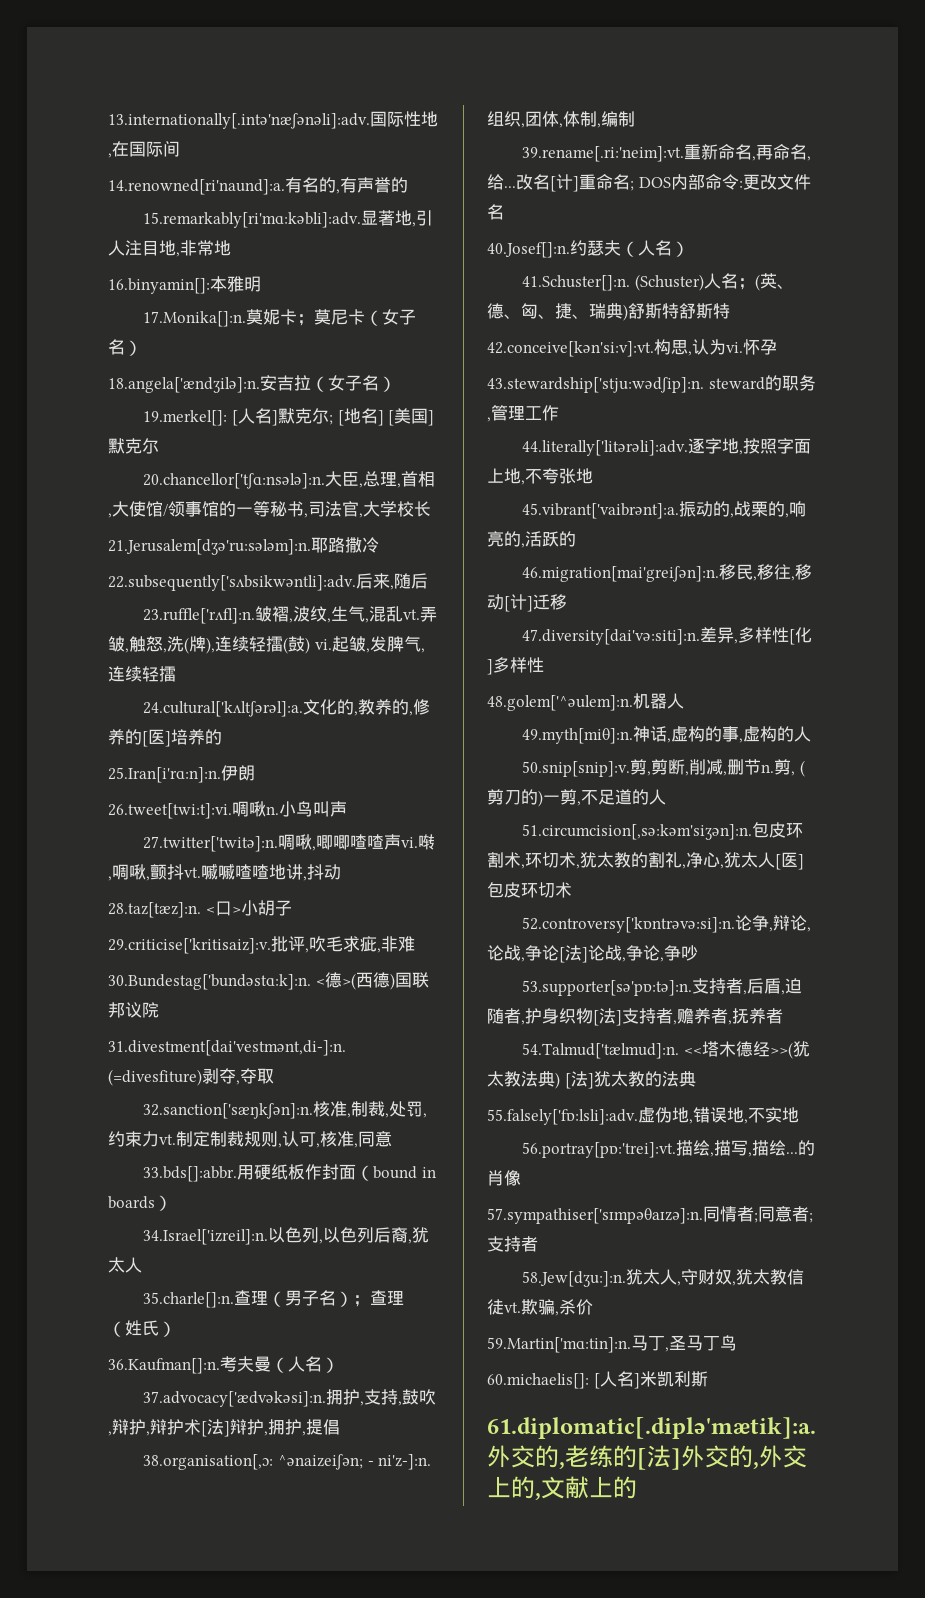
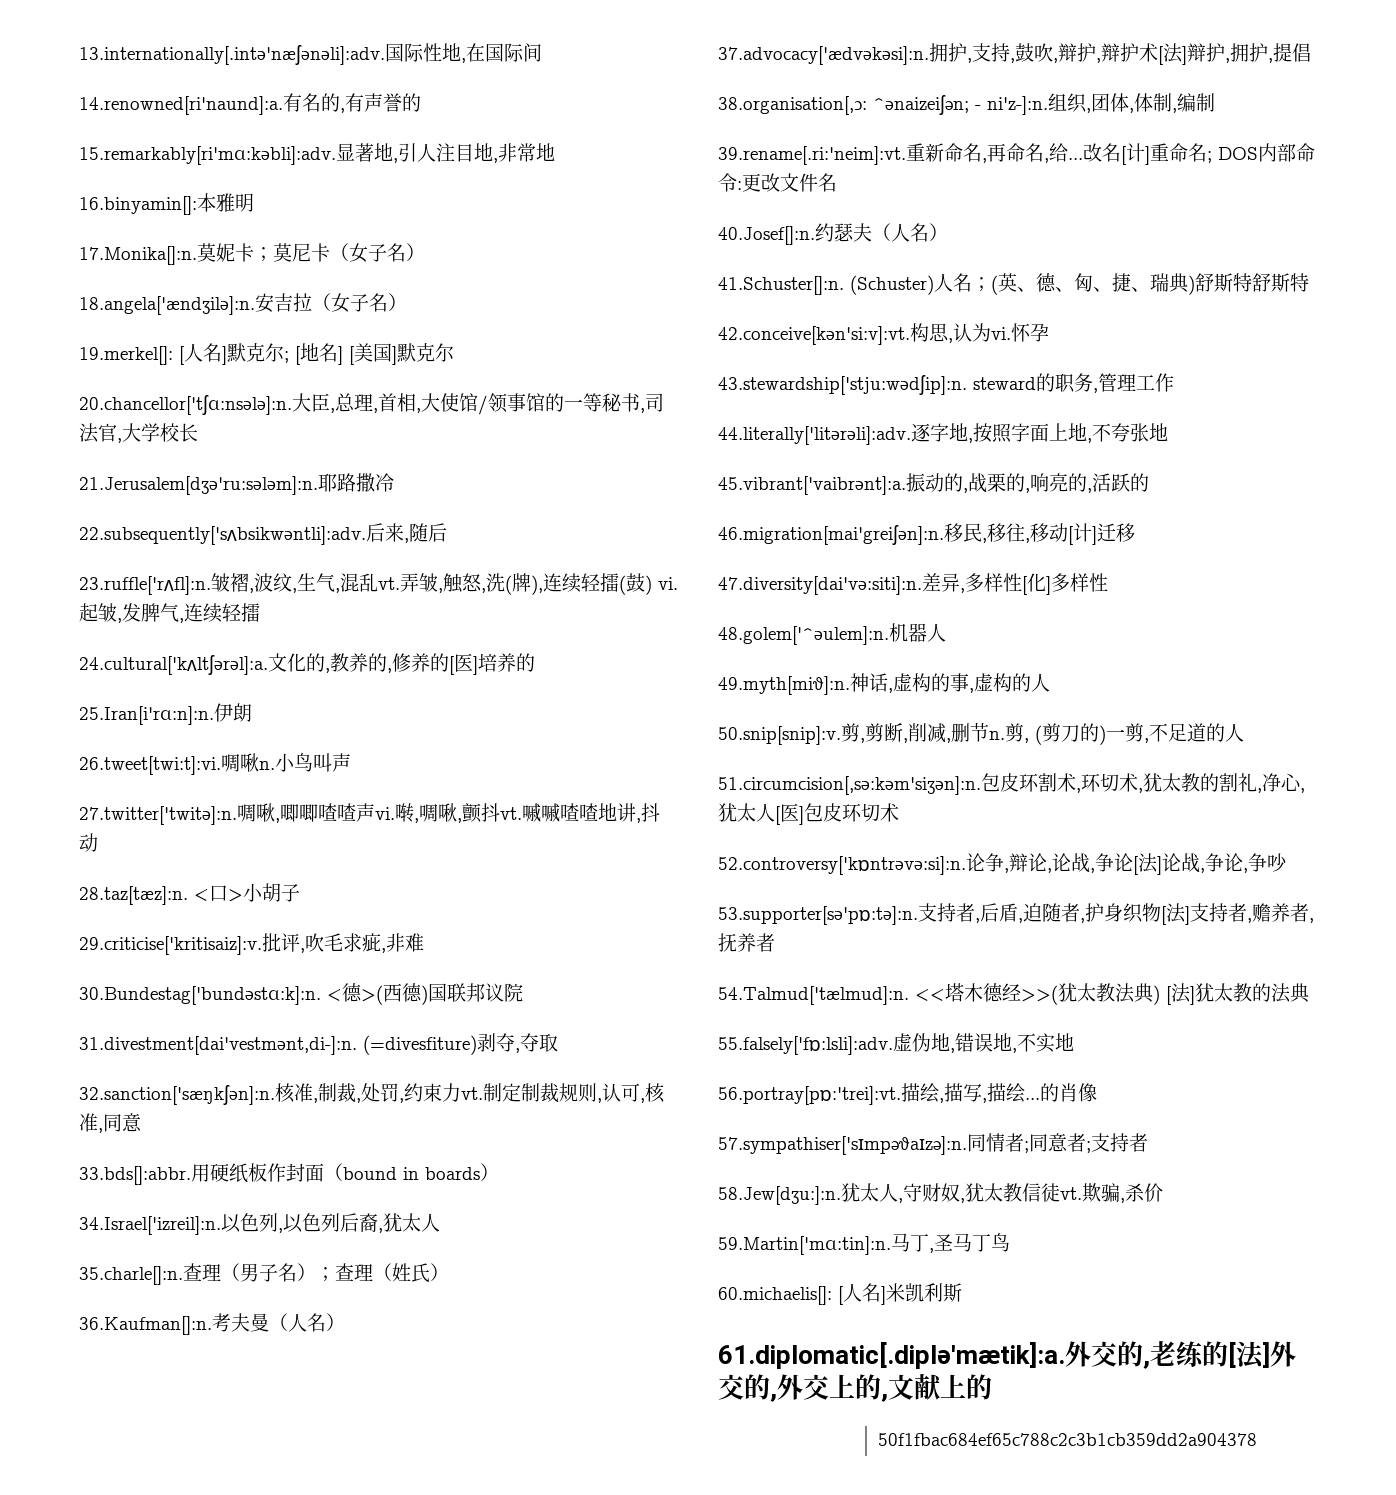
+ 50f1fbac684ef65c788c2c3b1cb359dd2a904378

